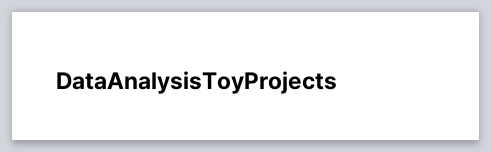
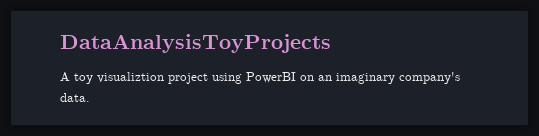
+ A toy visualiztion project using PowerBI on an imaginary company's data.

